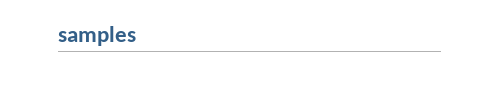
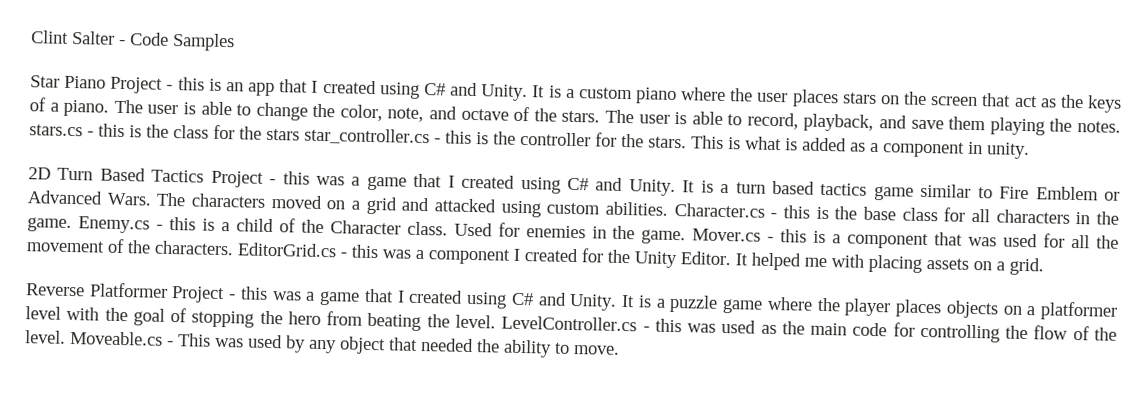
- samples
+ Clint Salter - Code Samples
+ Star Piano Project - this is an app that I created using C# and Unity. It is a custom piano where the user places stars on the screen that act as the keys of a piano. The user is able to change the color, note, and octave of the stars. The user is able to record, playback, and save them playing the notes. stars.cs - this is the class for the stars star_controller.cs - this is the controller for the stars. This is what is added as a component in unity.
+ 2D Turn Based Tactics Project - this was a game that I created using C# and Unity. It is a turn based tactics game similar to Fire Emblem or Advanced Wars. The characters moved on a grid and attacked using custom abilities. Character.cs - this is the base class for all characters in the game. Enemy.cs - this is a child of the Character class. Used for enemies in the game. Mover.cs - this is a component that was used for all the movement of the characters. EditorGrid.cs - this was a component I created for the Unity Editor. It helped me with placing assets on a grid.
+ Reverse Platformer Project - this was a game that I created using C# and Unity. It is a puzzle game where the player places objects on a platformer level with the goal of stopping the hero from beating the level. LevelController.cs - this was used as the main code for controlling the flow of the level. Moveable.cs - This was used by any object that needed the ability to move.

